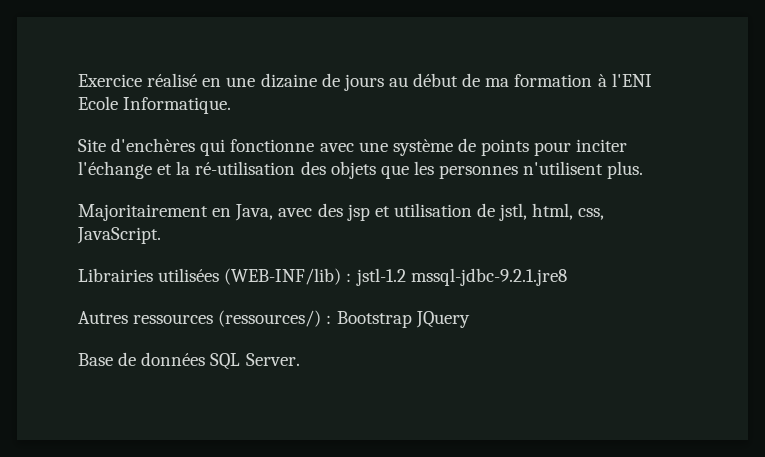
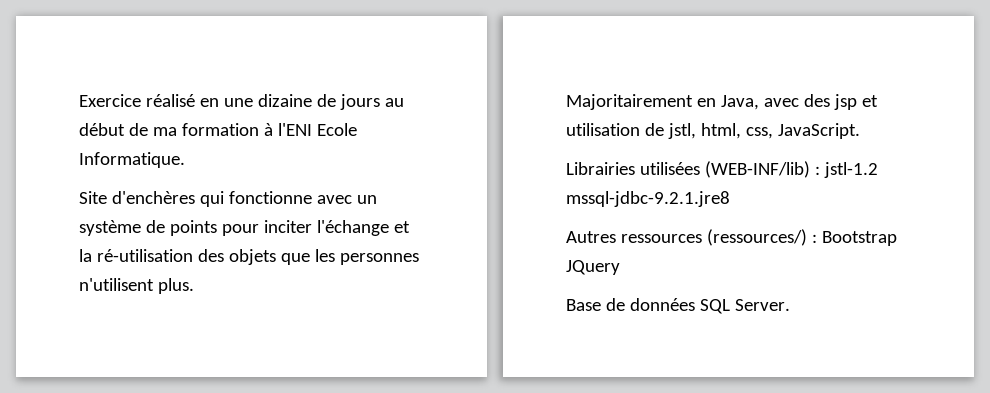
- Site d'enchères qui fonctionne avec une système de points pour inciter l'échange et la ré-utilisation des objets que les personnes n'utilisent plus.
+ Site d'enchères qui fonctionne avec un système de points pour inciter l'échange et la ré-utilisation des objets que les personnes n'utilisent plus.

